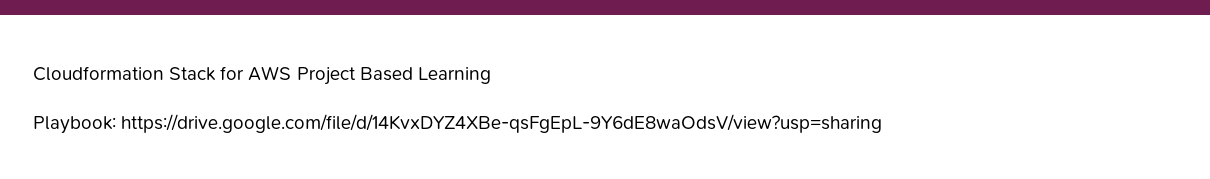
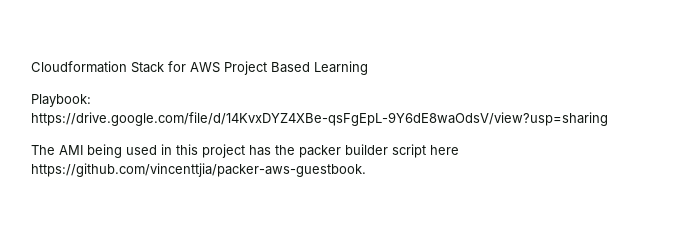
+ The AMI being used in this project has the packer builder script here https://github.com/vincenttjia/packer-aws-guestbook.

